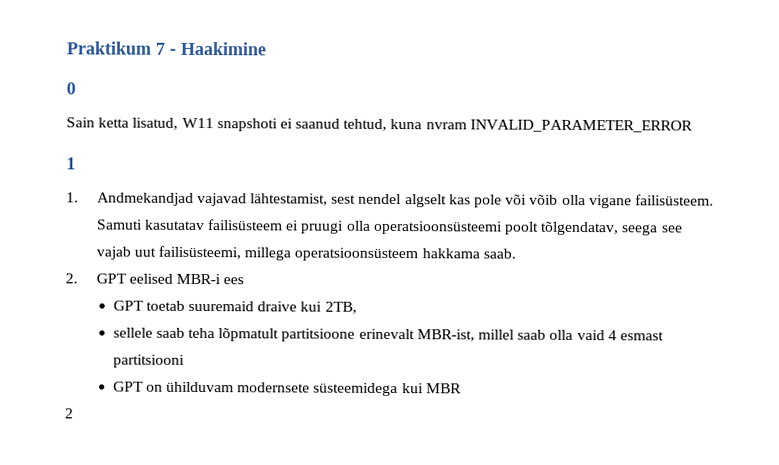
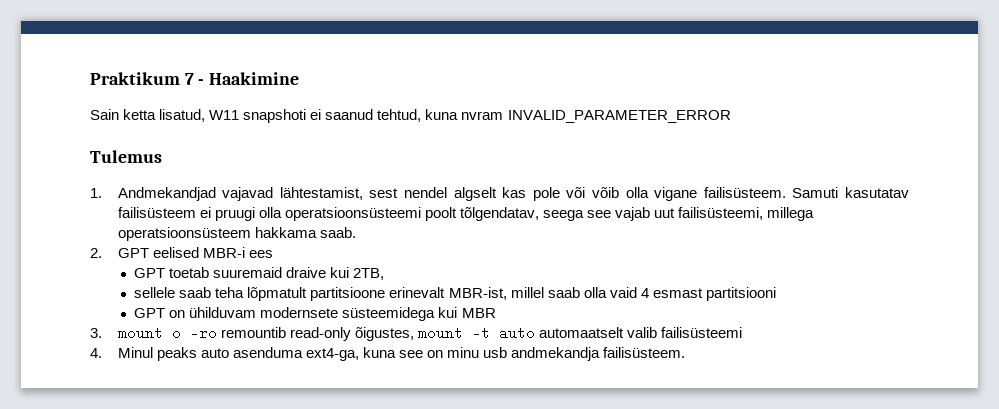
- 0
- 1
+ Tulemus
- 2
+ 3. mount o -ro remountib read-only õigustes, mount -t auto automaatselt valib failisüsteemi
+ 4. Minul peaks auto asenduma ext4-ga, kuna see on minu usb andmekandja failisüsteem.

